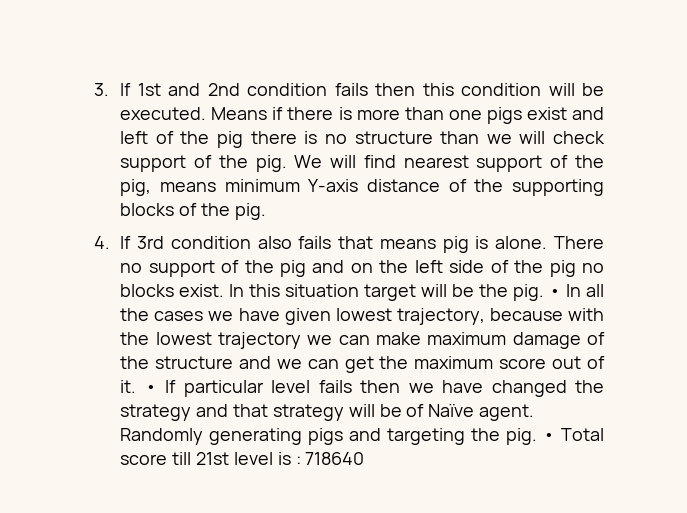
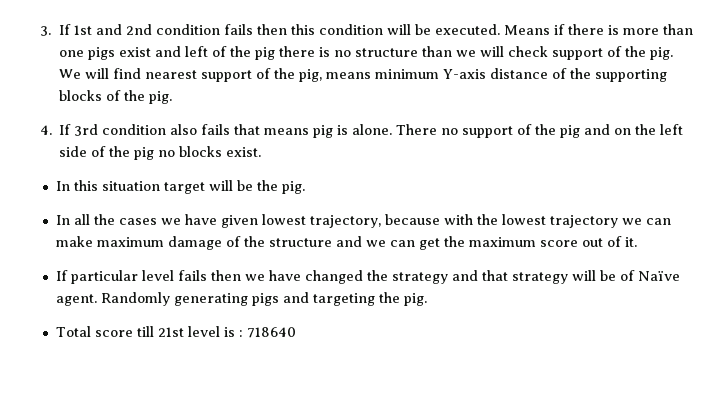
- There no support of the pig and on the left side of the pig no blocks exist. In this situation target will be the pig. • In all the cases we have given lowest trajectory, because with the lowest trajectory we can make maximum damage of the structure and we can get the maximum score out of it. • If particular level fails then we have changed the strategy and that strategy will be of Naïve agent.
+ There no support of the pig and on the left side of the pig no blocks exist.
+ In this situation target will be the pig.
+ In all the cases we have given lowest trajectory, because with the lowest trajectory we can make maximum damage of the structure and we can get the maximum score out of it.
+ If particular level fails then we have changed the strategy and that strategy will be of Naïve agent.
- Randomly generating pigs and targeting the pig. • Total score till 21st level is : 718640
+ Randomly generating pigs and targeting the pig.
+ Total score till 21st level is : 718640

